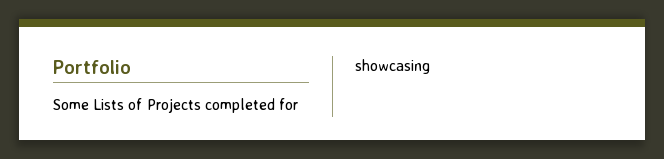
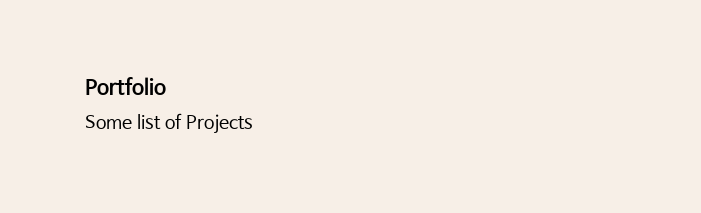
- Some Lists of Projects completed for showcasing
+ Some list of Projects

